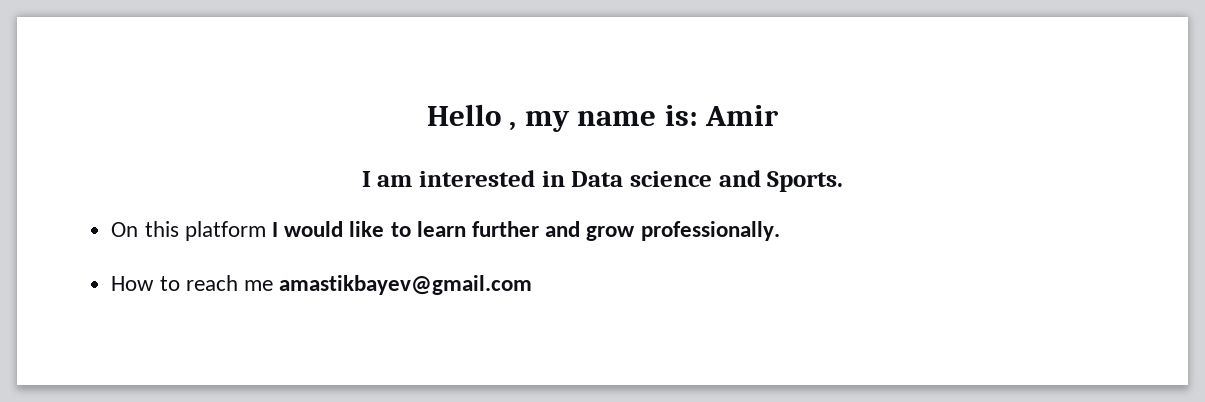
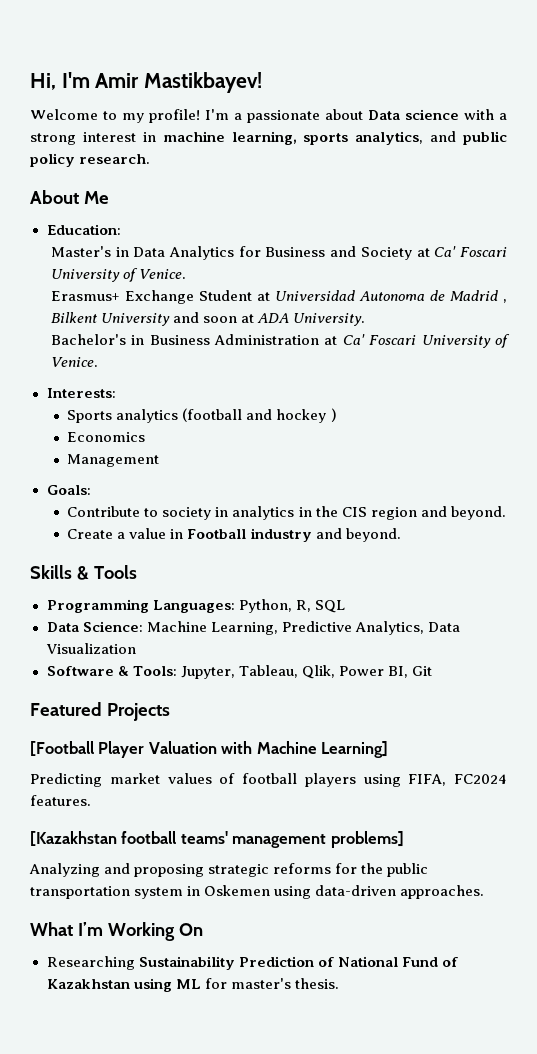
- Hello , my name is: Amir
- I am interested in Data science and Sports.
- On this platform I would like to learn further and grow professionally.
- How to reach me amastikbayev@gmail.com
+ Hi, I'm Amir Mastikbayev!
+ Welcome to my profile! I'm a passionate about Data science with a strong interest in machine learning, sports analytics, and public policy research.
+ About Me
+ Education:
+ Master's in Data Analytics for Business and Society at Ca' Foscari University of Venice.
+ Erasmus+ Exchange Student at Universidad Autonoma de Madrid , Bilkent University and soon at ADA University.
+ Bachelor's in Business Administration at Ca' Foscari University of Venice.
+ Interests:
+ Sports analytics (football and hockey )
+ Economics
+ Management
+ Goals:
+ Contribute to society in analytics in the CIS region and beyond.
+ Create a value in Football industry and beyond.
+ Skills & Tools
+ Programming Languages: Python, R, SQL
+ Data Science: Machine Learning, Predictive Analytics, Data Visualization
+ Software & Tools: Jupyter, Tableau, Qlik, Power BI, Git
+ Featured Projects
+ [Football Player Valuation with Machine Learning]
+ Predicting market values of football players using FIFA, FC2024 features.
+ [Kazakhstan football teams' management problems]
+ Analyzing and proposing strategic reforms for the public transportation system in Oskemen using data-driven approaches.
+ What I’m Working On
+ Researching Sustainability Prediction of National Fund of Kazakhstan using ML for master's thesis.

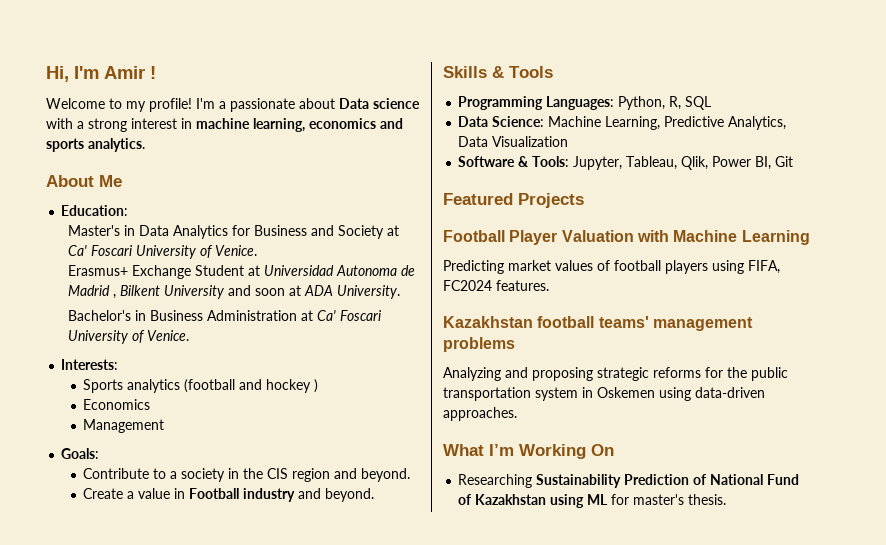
- Hi, I'm Amir Mastikbayev!
+ Hi, I'm Amir !
- I'm a passionate about Data science with a strong interest in machine learning, sports analytics, and public policy research.
+ I'm a passionate about Data science with a strong interest in machine learning, economics and sports analytics.
- Contribute to society in analytics in the CIS region and beyond.
+ Contribute to a society in the CIS region and beyond.
- [Football Player Valuation with Machine Learning]
+ Football Player Valuation with Machine Learning
- [Kazakhstan football teams' management problems]
+ Kazakhstan football teams' management problems

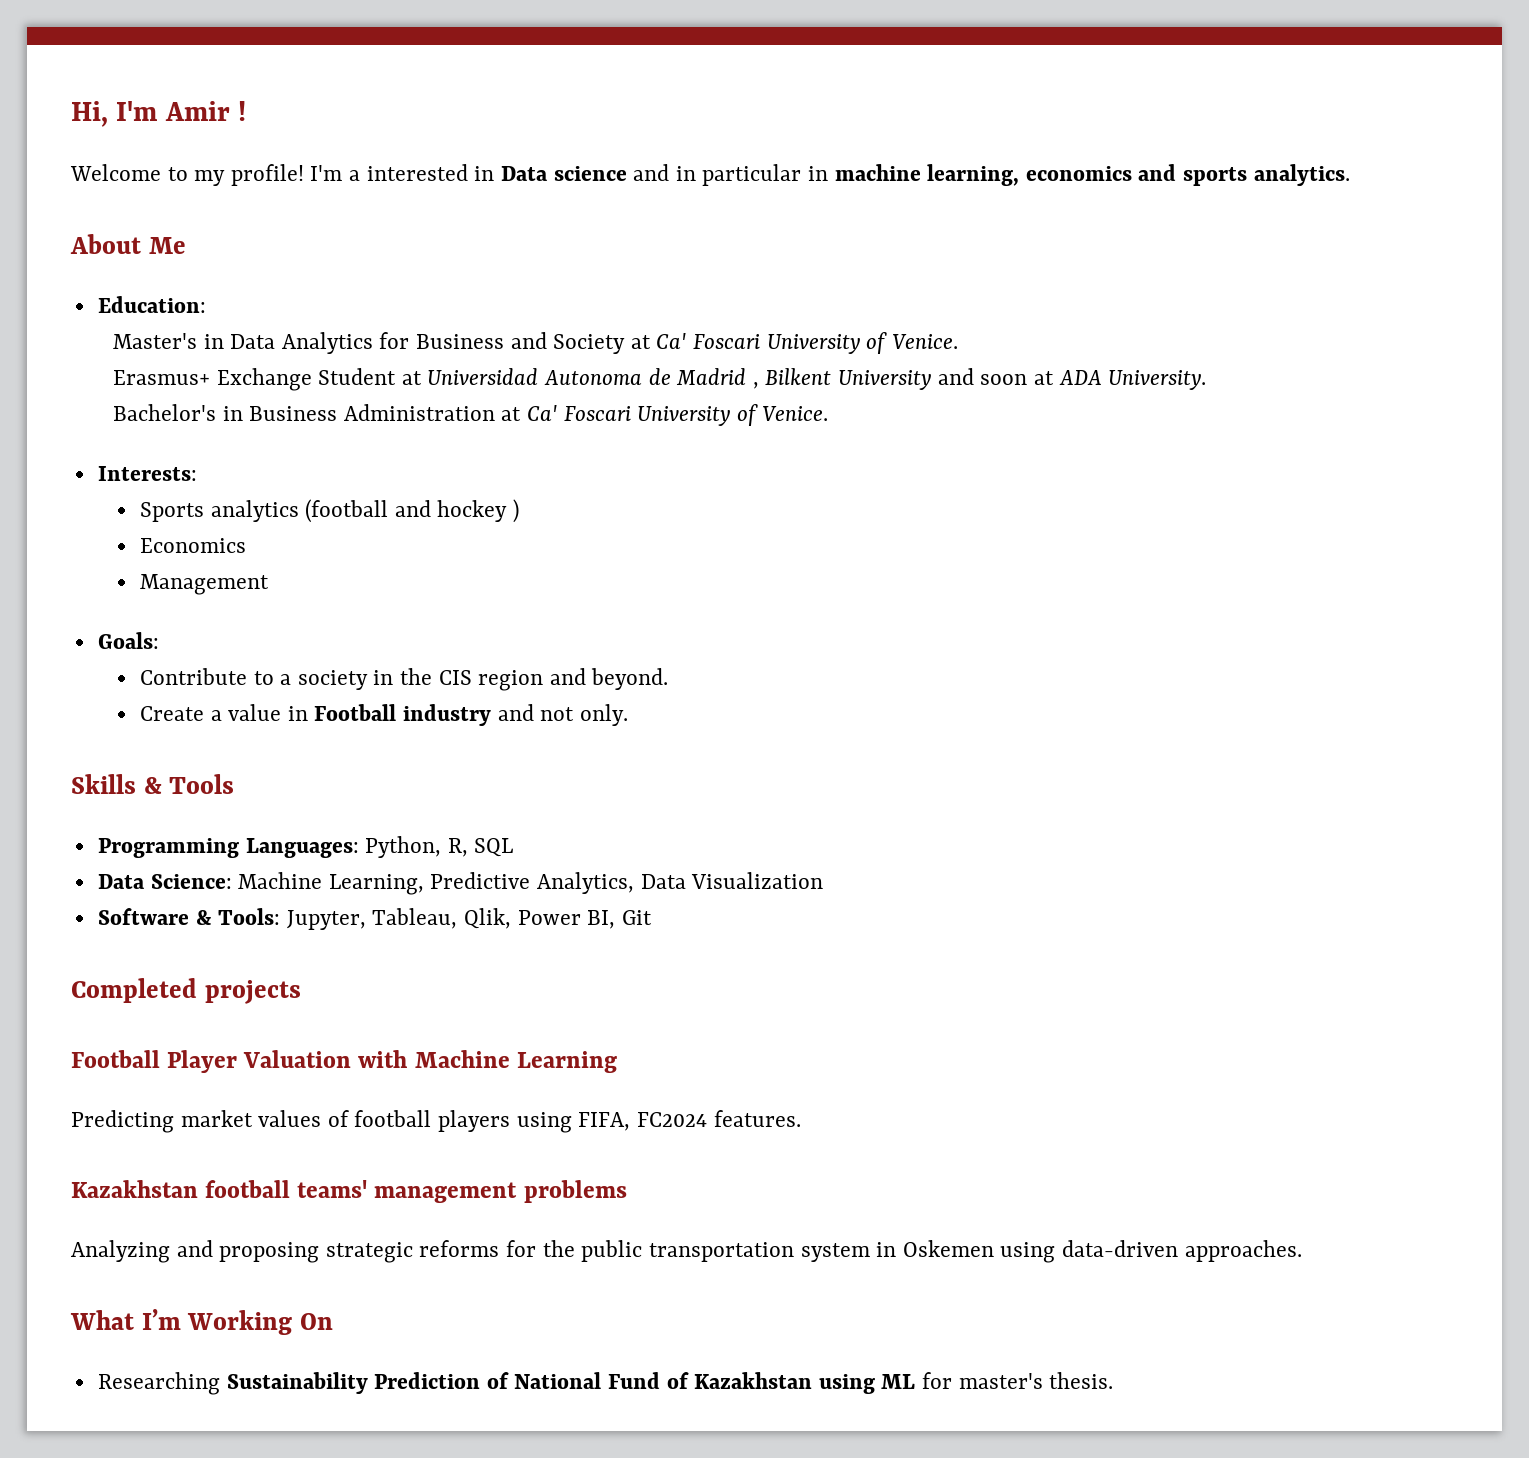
- I'm a passionate about Data science with a strong interest in machine learning, economics and sports analytics.
+ I'm a interested in Data science and in particular in machine learning, economics and sports analytics.
- Create a value in Football industry and beyond.
+ Create a value in Football industry and not only.
- Featured Projects
+ Completed projects

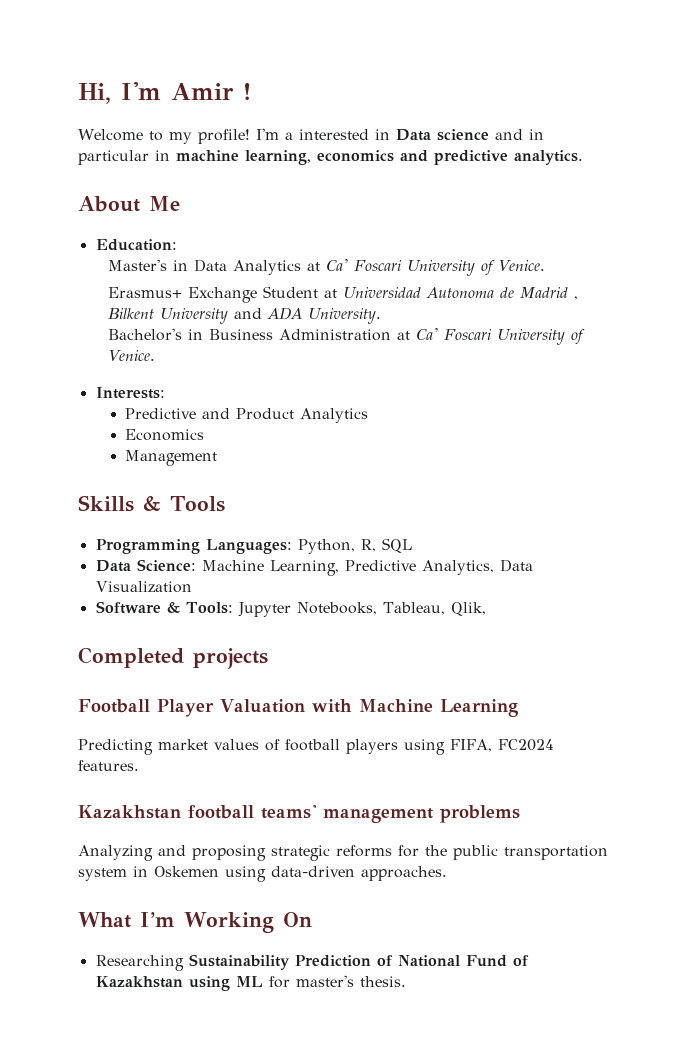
- I'm a interested in Data science and in particular in machine learning, economics and sports analytics.
+ I'm a interested in Data science and in particular in machine learning, economics and predictive analytics.
- Master's in Data Analytics for Business and Society at Ca' Foscari University of Venice.
+ Master's in Data Analytics at Ca' Foscari University of Venice.
- Erasmus+ Exchange Student at Universidad Autonoma de Madrid , Bilkent University and soon at ADA University.
+ Erasmus+ Exchange Student at Universidad Autonoma de Madrid , Bilkent University and ADA University.
- Sports analytics (football and hockey )
+ Predictive and Product Analytics
  Economics
  Management
- Goals:
- Contribute to a society in the CIS region and beyond.
- Create a value in Football industry and not only.
- Software & Tools: Jupyter, Tableau, Qlik, Power BI, Git
+ Software & Tools: Jupyter Notebooks, Tableau, Qlik,

